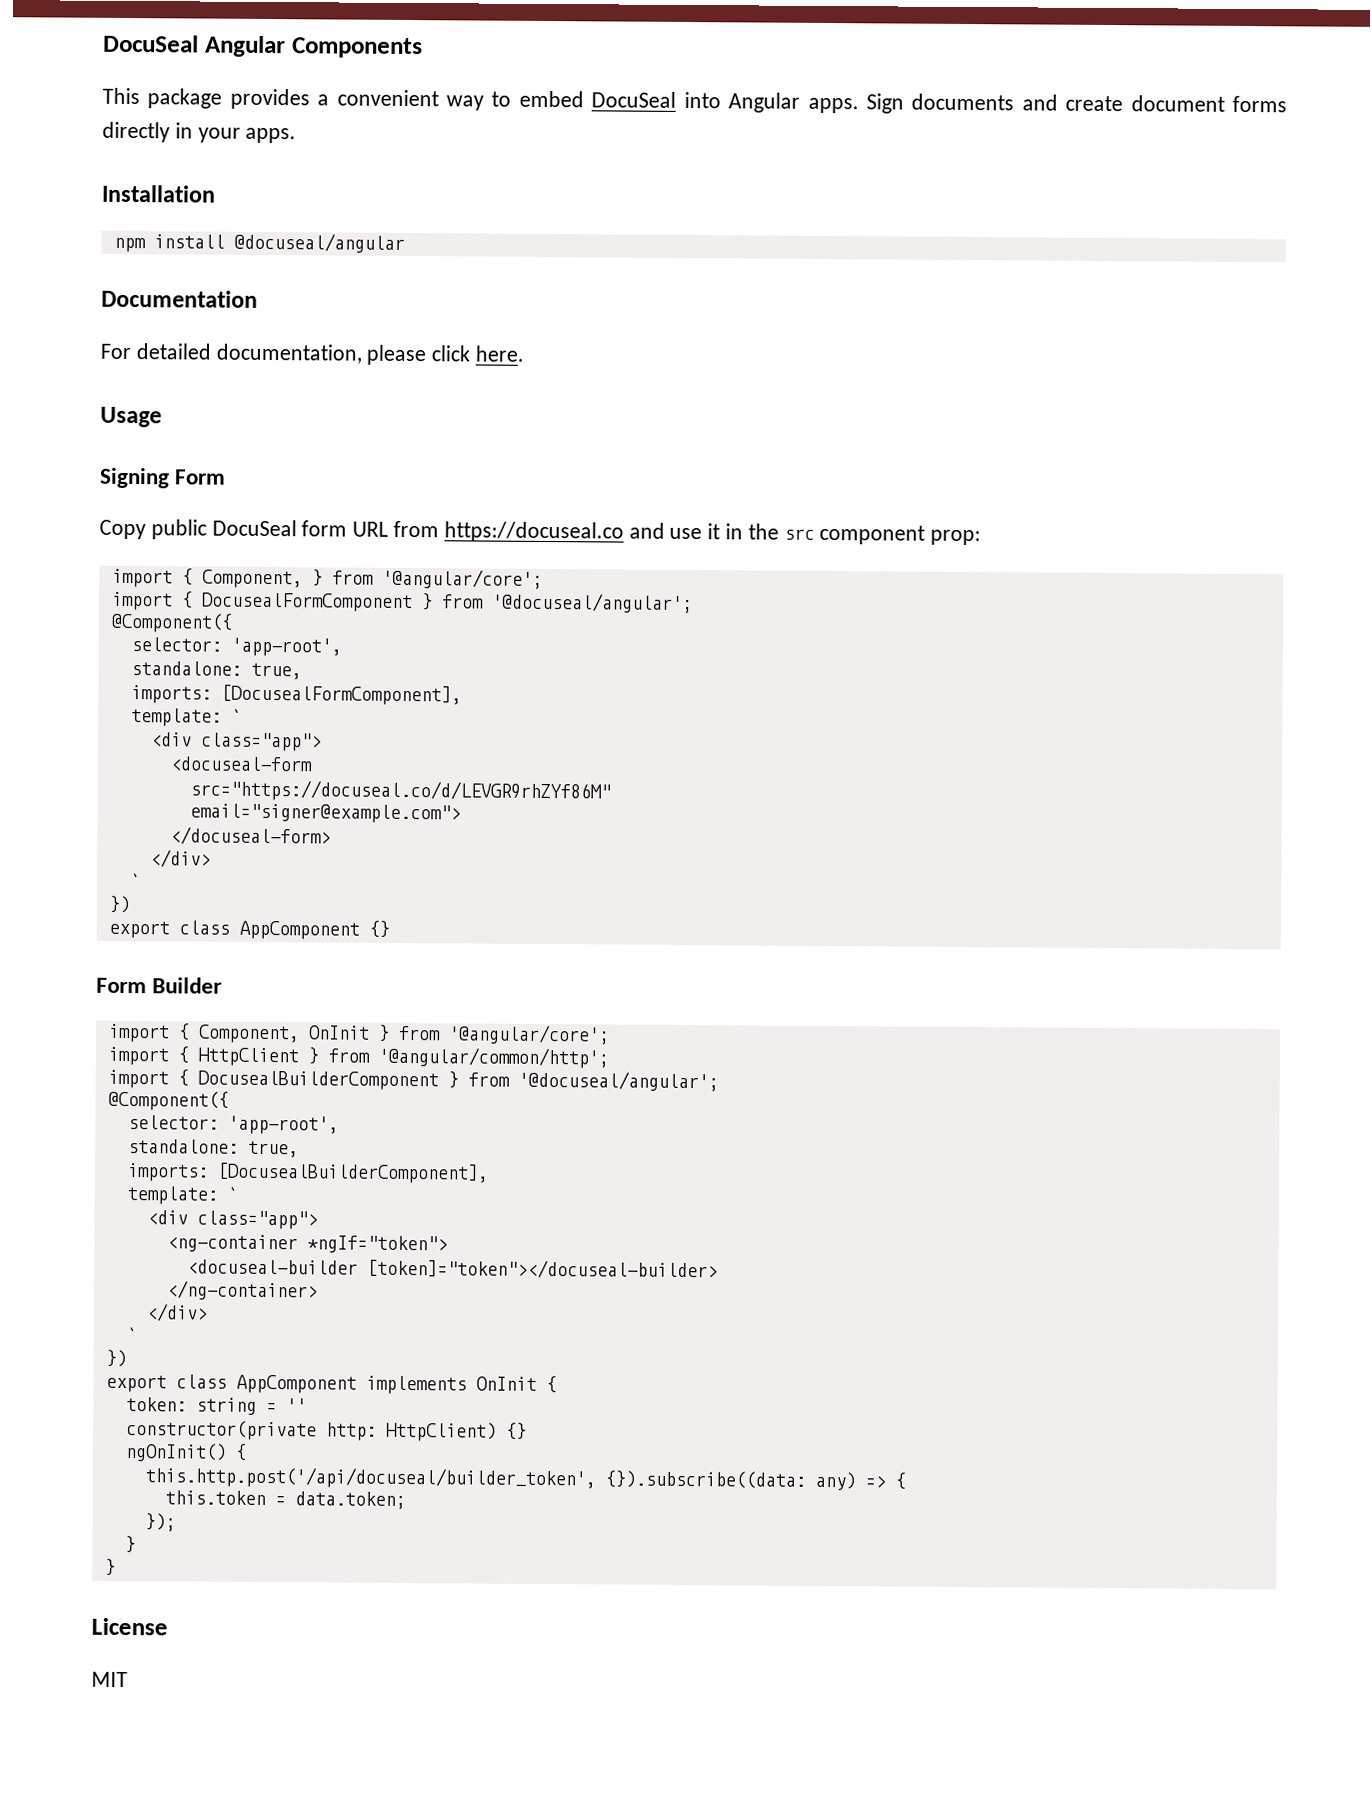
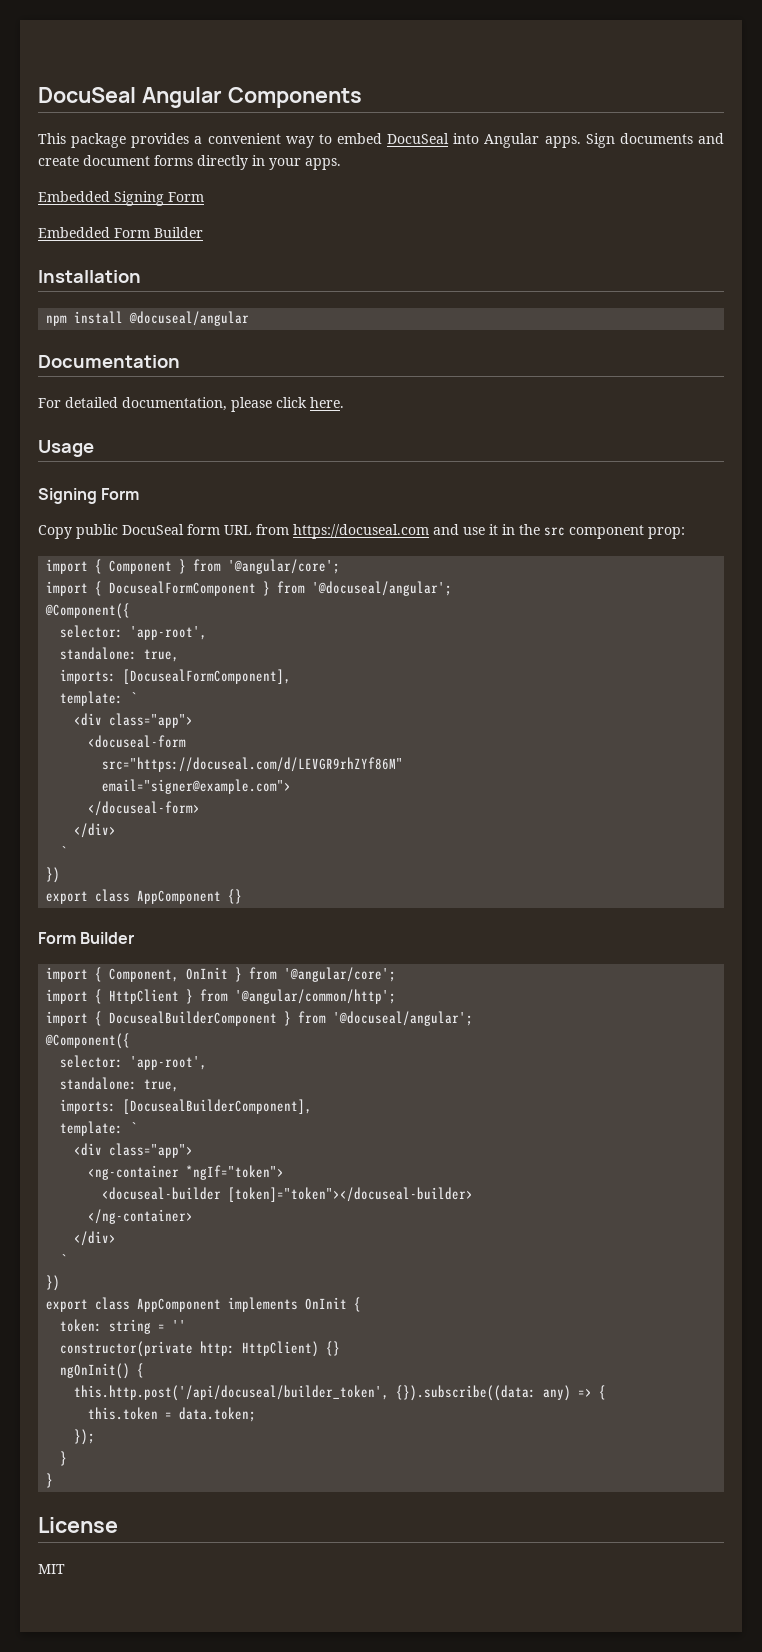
+ Embedded Signing Form
+ Embedded Form Builder
- Copy public DocuSeal form URL from https://docuseal.co and use it in the src component prop:
+ Copy public DocuSeal form URL from https://docuseal.com and use it in the src component prop:
- import { Component, } from '@angular/core';
+ import { Component } from '@angular/core';
- src="https://docuseal.co/d/LEVGR9rhZYf86M"
+ src="https://docuseal.com/d/LEVGR9rhZYf86M"

